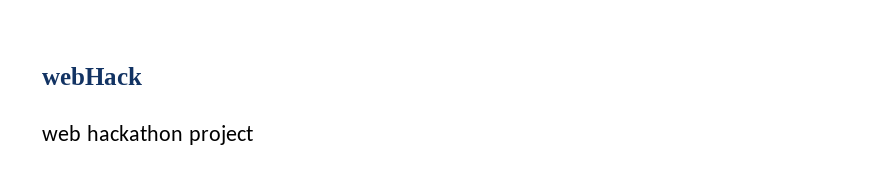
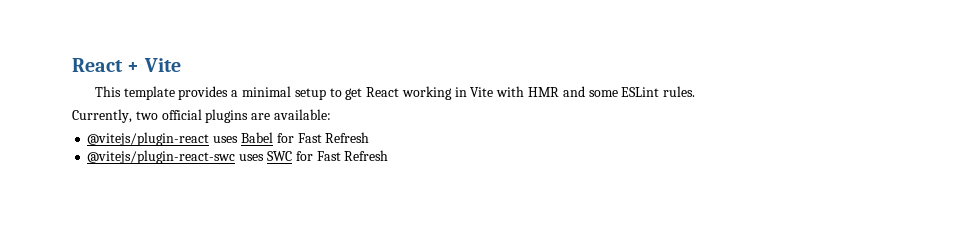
- webHack
- web hackathon project
+ React + Vite
+ This template provides a minimal setup to get React working in Vite with HMR and some ESLint rules.
+ Currently, two official plugins are available:
+ @vitejs/plugin-react uses Babel for Fast Refresh
+ @vitejs/plugin-react-swc uses SWC for Fast Refresh

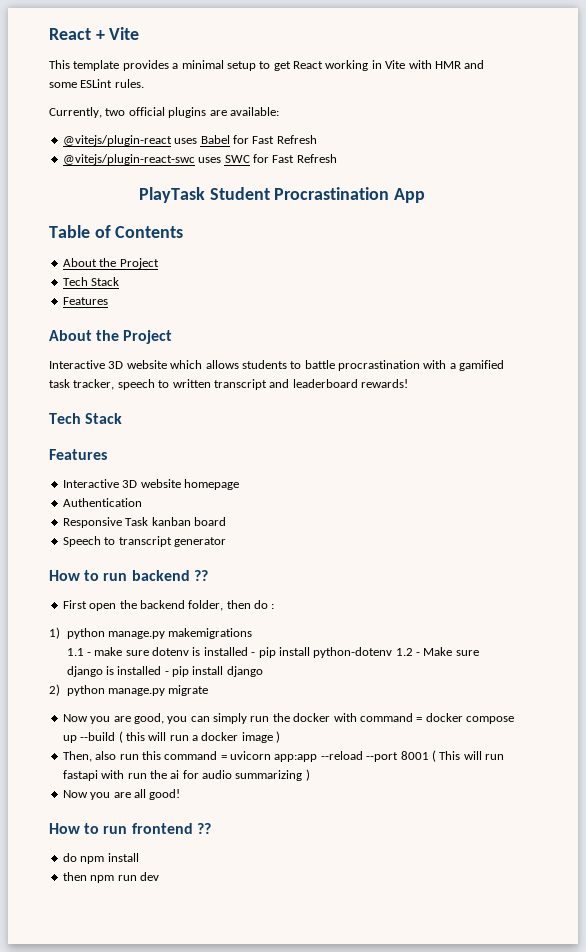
+ PlayTask Student Procrastination App
+ Table of Contents
+ About the Project
+ Tech Stack
+ Features
+ About the Project
+ Interactive 3D website which allows students to battle procrastination with a gamified task tracker, speech to written transcript and leaderboard rewards!
+ Tech Stack
+ Features
+ Interactive 3D website homepage
+ Authentication
+ Responsive Task kanban board
+ Speech to transcript generator
+ How to run backend ??
+ First open the backend folder, then do :
+ 1) python manage.py makemigrations
+ 1.1 - make sure dotenv is installed - pip install python-dotenv 1.2 - Make sure django is installed - pip install django
+ 2) python manage.py migrate
+ Now you are good, you can simply run the docker with command = docker compose up --build ( this will run a docker image )
+ Then, also run this command = uvicorn app:app --reload --port 8001 ( This will run fastapi with run the ai for audio summarizing )
+ Now you are all good!
+ How to run frontend ??
+ do npm install
+ then npm run dev

